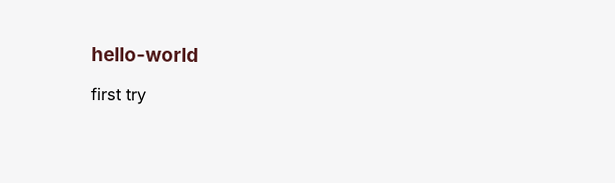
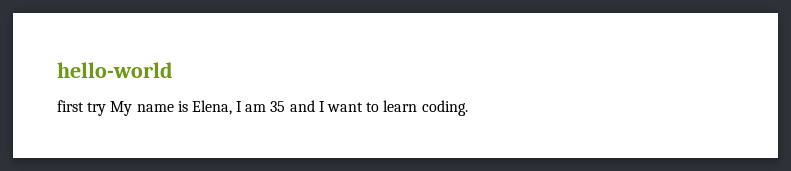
- first try
+ first try My name is Elena, I am 35 and I want to learn coding.

